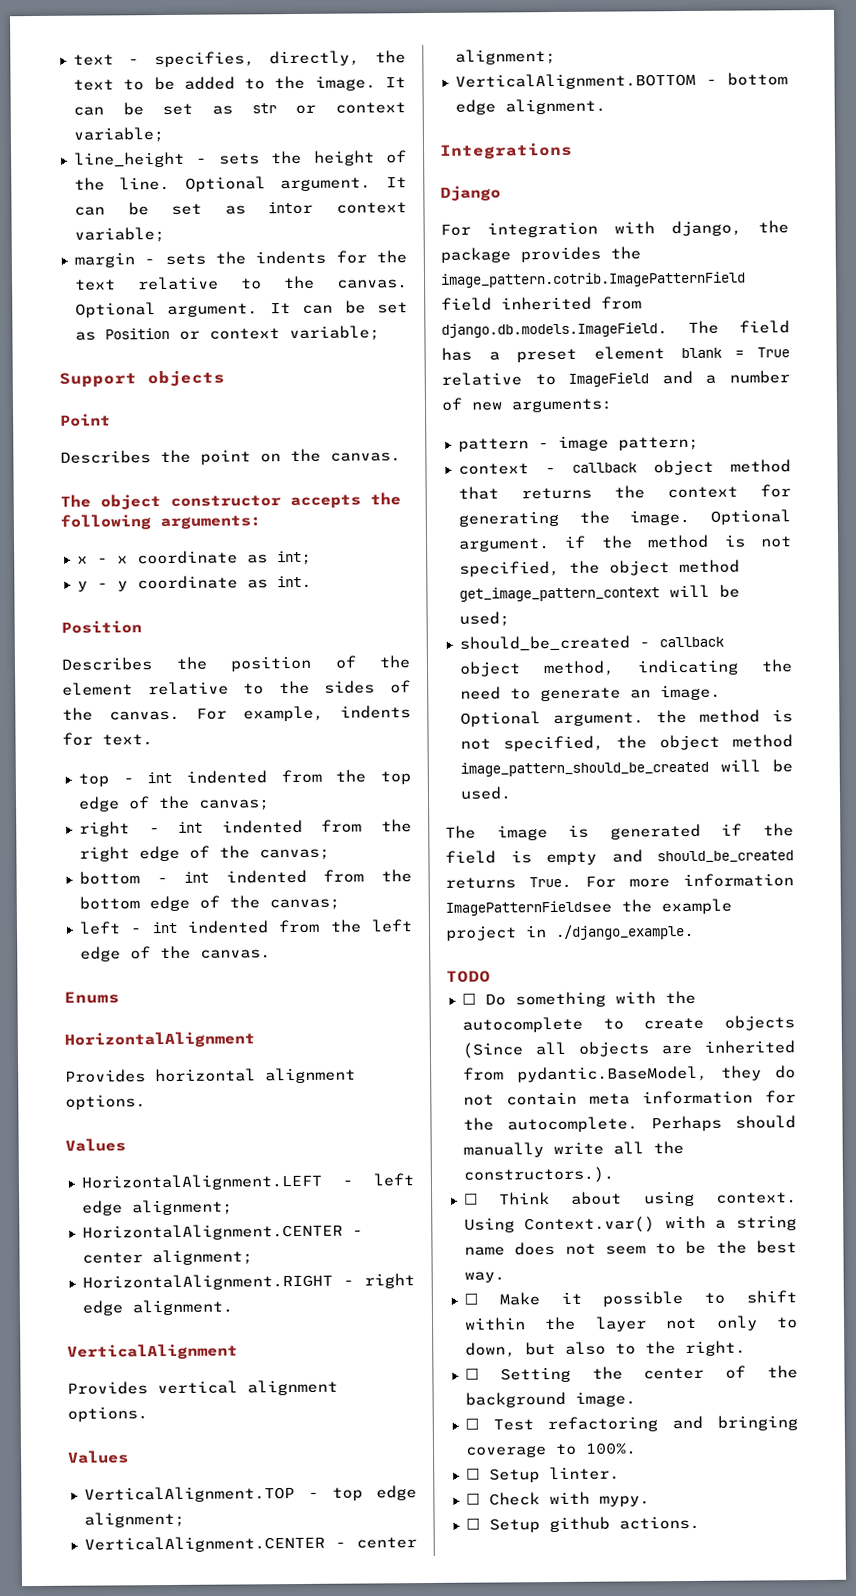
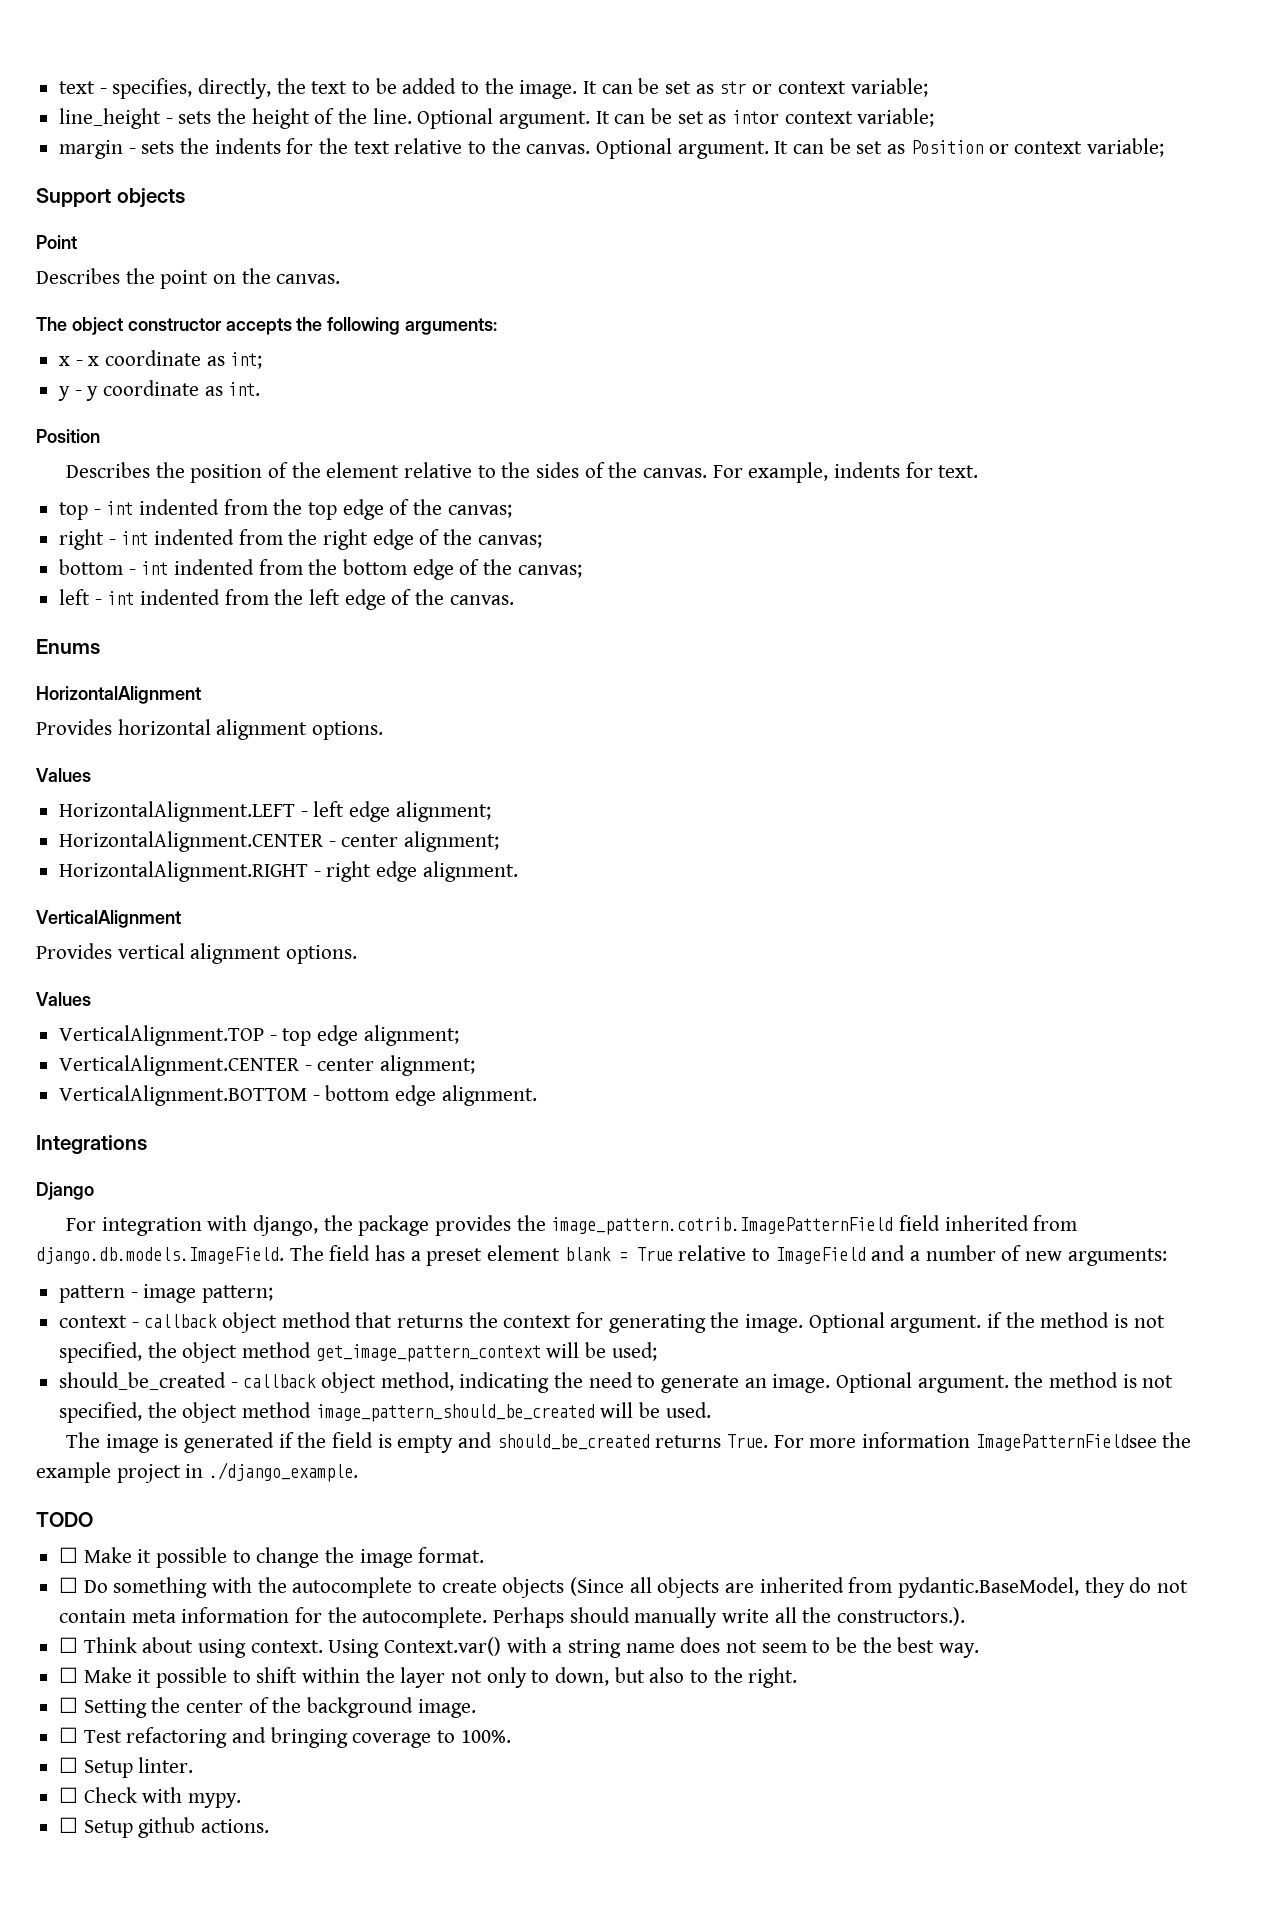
+ ☐ Make it possible to change the image format.

